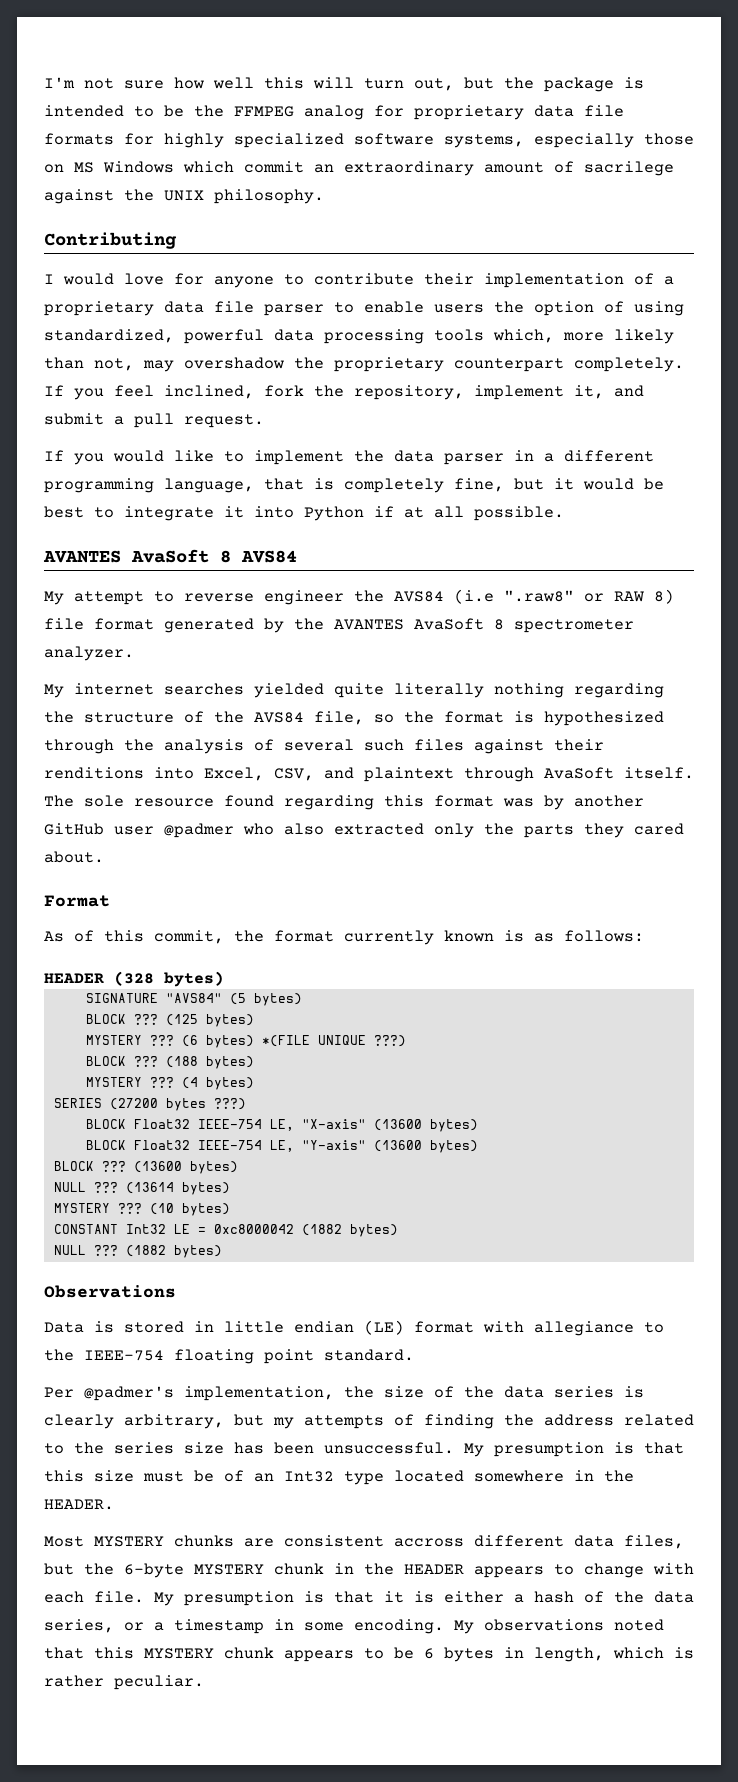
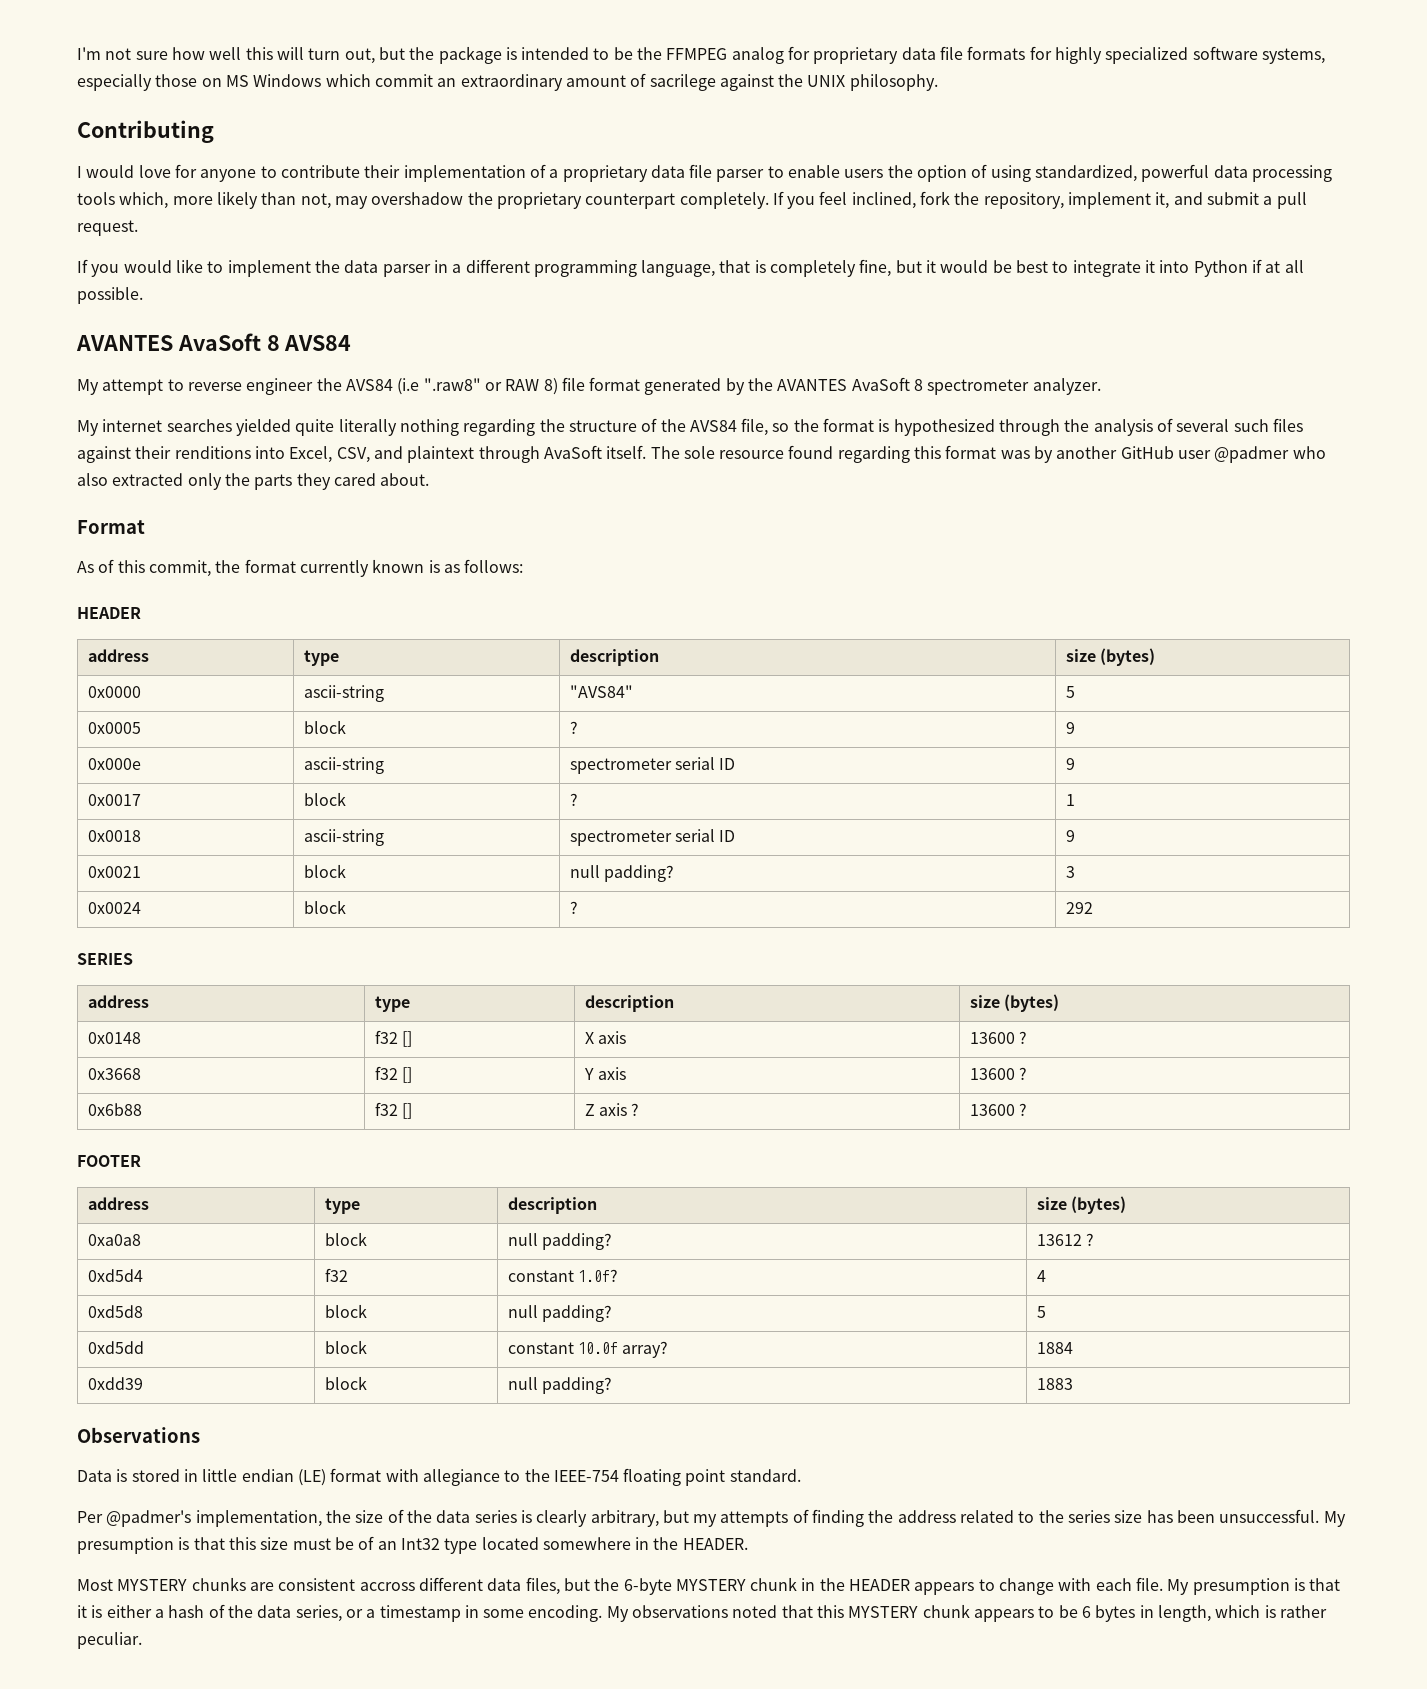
  As of this commit, the format currently known is as follows:
- HEADER (328 bytes)
- SIGNATURE "AVS84" (5 bytes)
- BLOCK ??? (125 bytes)
- MYSTERY ??? (6 bytes) *(FILE UNIQUE ???)
- BLOCK ??? (188 bytes)
- MYSTERY ??? (4 bytes)
- SERIES (27200 bytes ???)
- BLOCK Float32 IEEE-754 LE, "X-axis" (13600 bytes)
- BLOCK Float32 IEEE-754 LE, "Y-axis" (13600 bytes)
- BLOCK ??? (13600 bytes)
- NULL ??? (13614 bytes)
- MYSTERY ??? (10 bytes)
- CONSTANT Int32 LE = 0xc8000042 (1882 bytes)
- NULL ??? (1882 bytes)
+ HEADER
+ address | type | description | size (bytes)
+ 0x0000 | ascii-string | "AVS84" | 5
+ 0x0005 | block | ? | 9
+ 0x000e | ascii-string | spectrometer serial ID | 9
+ 0x0017 | block | ? | 1
+ 0x0018 | ascii-string | spectrometer serial ID | 9
+ 0x0021 | block | null padding? | 3
+ 0x0024 | block | ? | 292
+ SERIES
+ address | type | description | size (bytes)
+ 0x0148 | f32 [] | X axis | 13600 ?
+ 0x3668 | f32 [] | Y axis | 13600 ?
+ 0x6b88 | f32 [] | Z axis ? | 13600 ?
+ FOOTER
+ address | type | description | size (bytes)
+ 0xa0a8 | block | null padding? | 13612 ?
+ 0xd5d4 | f32 | constant 1.0f? | 4
+ 0xd5d8 | block | null padding? | 5
+ 0xd5dd | block | constant 10.0f array? | 1884
+ 0xdd39 | block | null padding? | 1883

